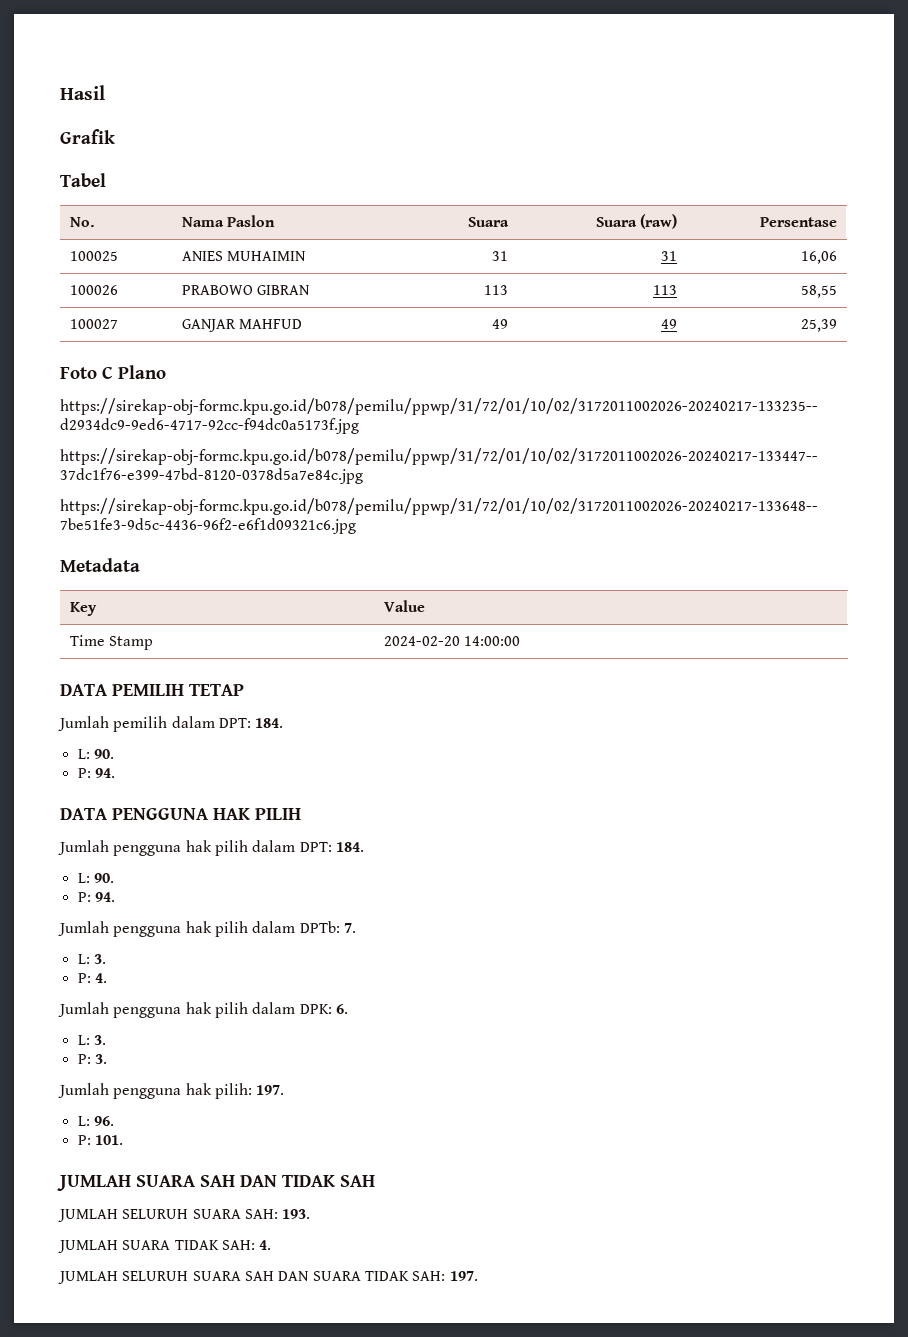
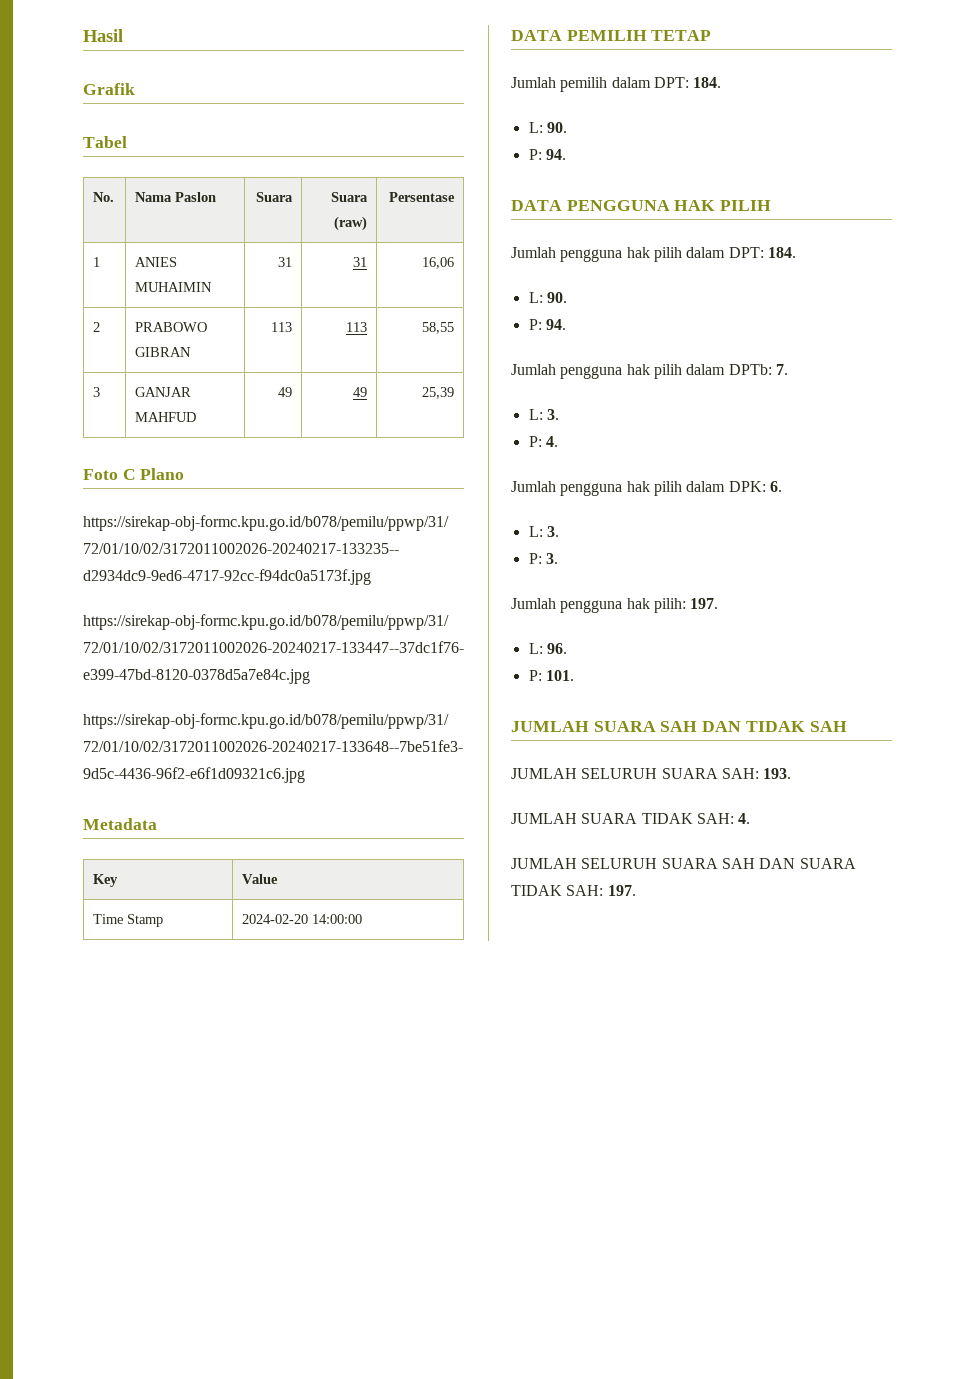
- 100025 | ANIES MUHAIMIN | 31 | 31 | 16,06
+ 1 | ANIES MUHAIMIN | 31 | 31 | 16,06
- 100026 | PRABOWO GIBRAN | 113 | 113 | 58,55
+ 2 | PRABOWO GIBRAN | 113 | 113 | 58,55
- 100027 | GANJAR MAHFUD | 49 | 49 | 25,39
+ 3 | GANJAR MAHFUD | 49 | 49 | 25,39

